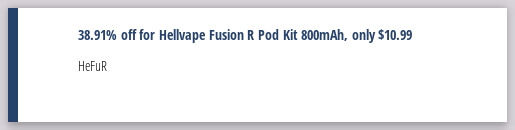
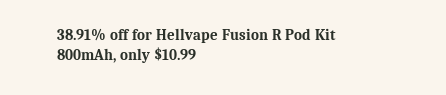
- HeFuR

